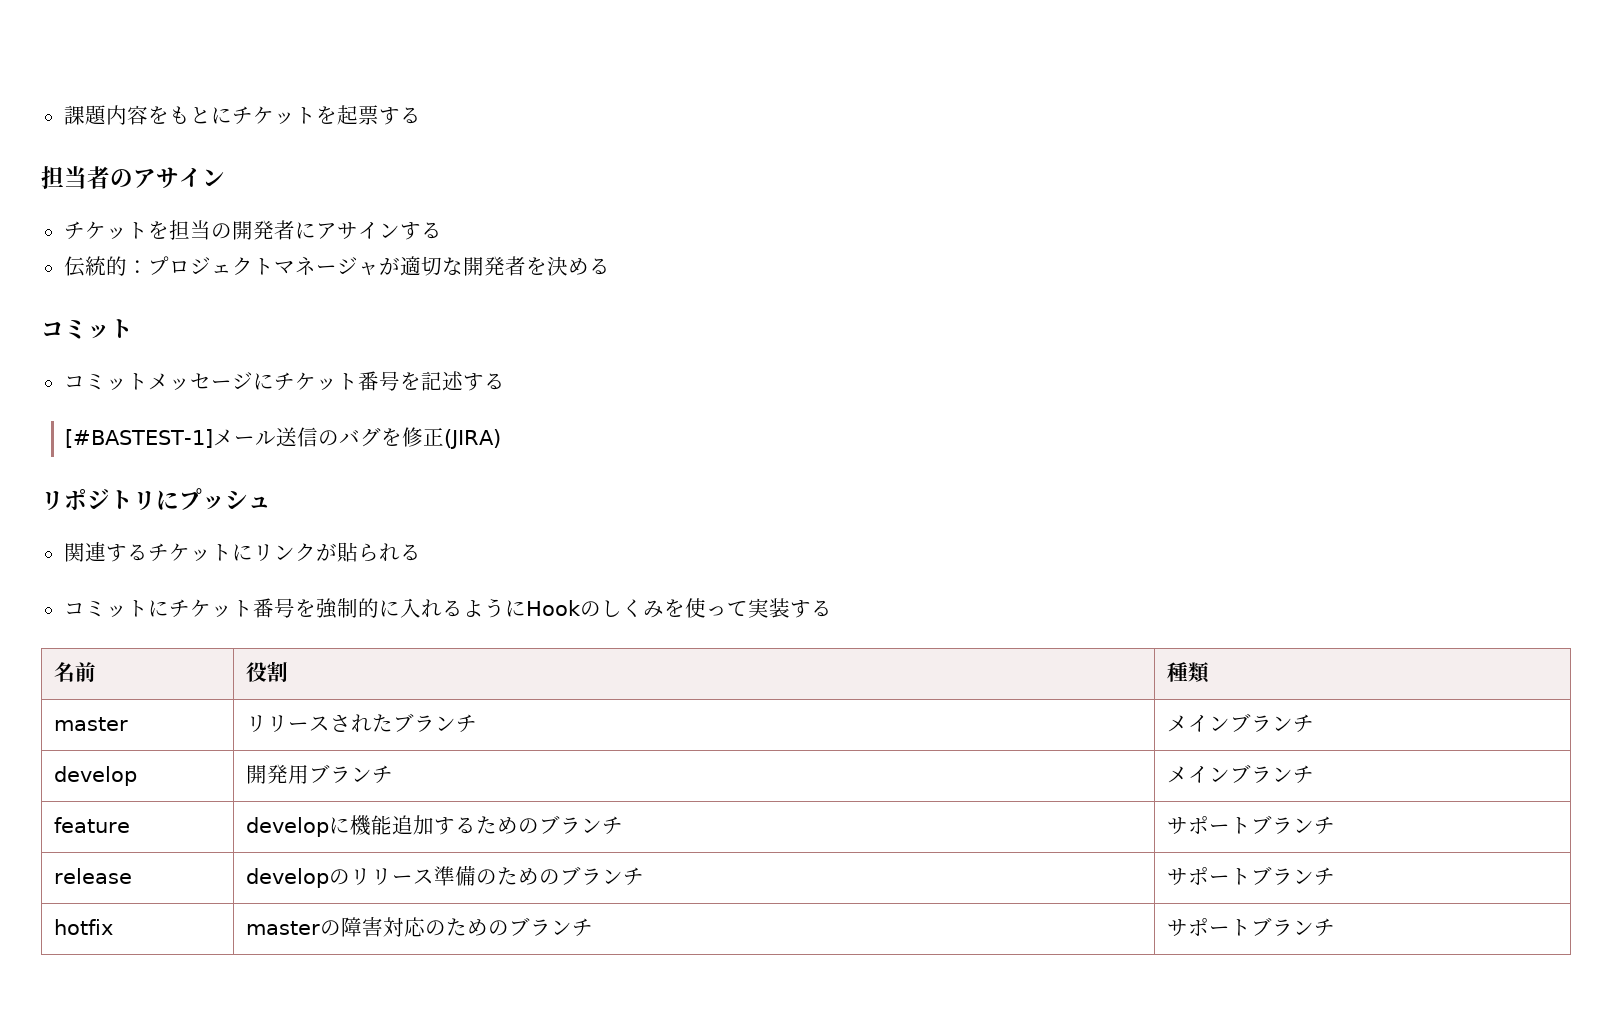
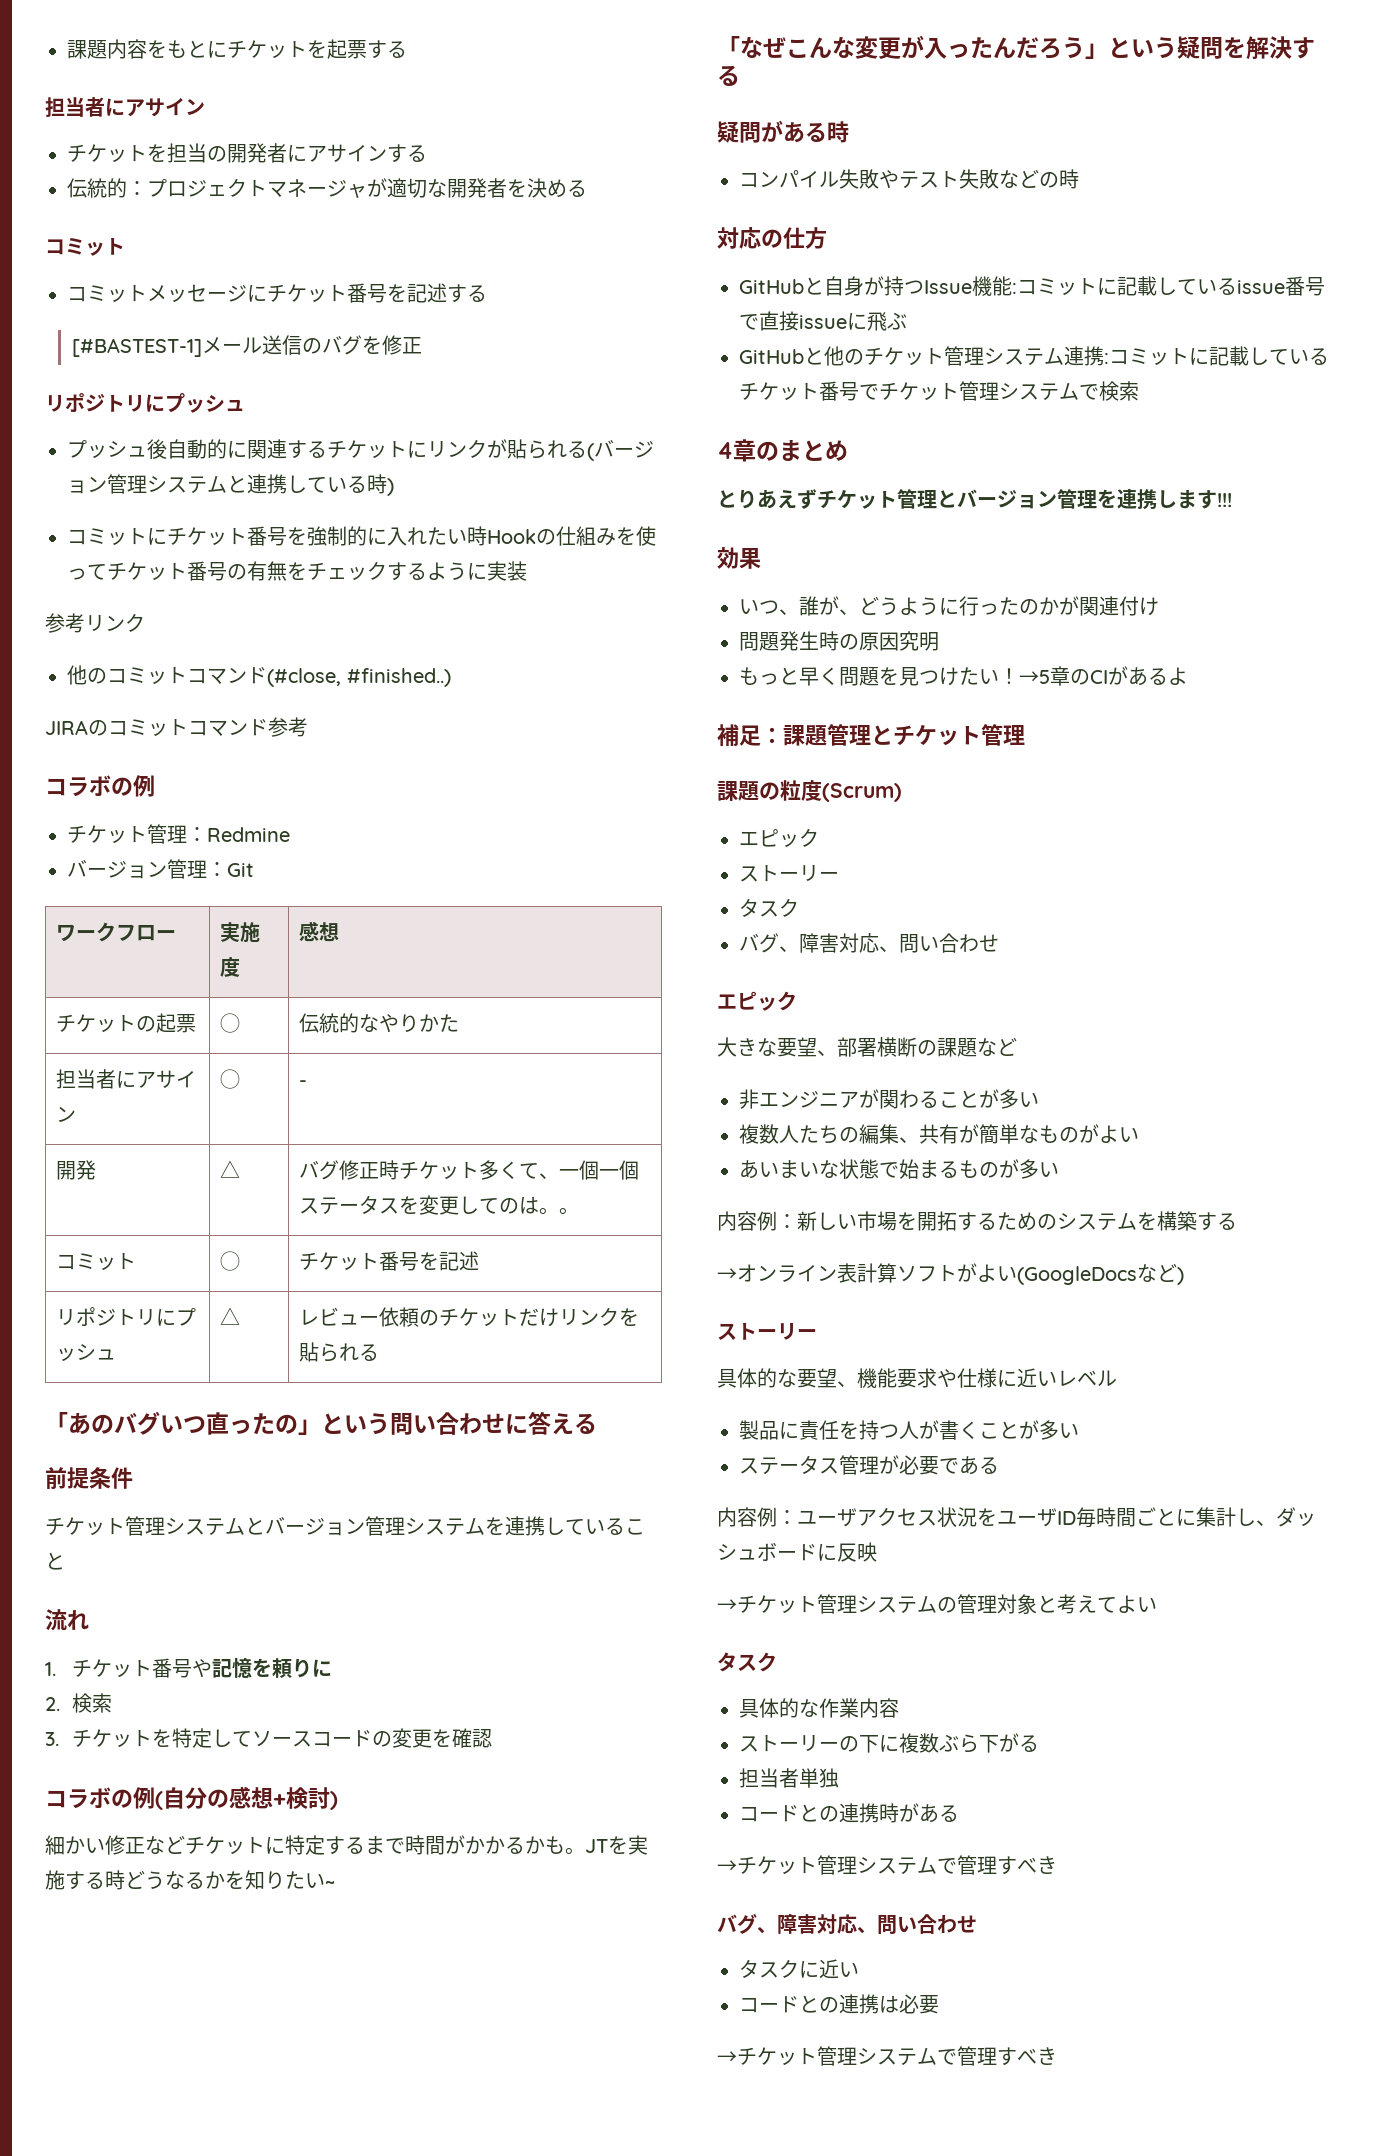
  課題内容をもとにチケットを起票する
- 担当者のアサイン
+ 担当者にアサイン
- [#BASTEST-1]メール送信のバグを修正(JIRA)
+ [#BASTEST-1]メール送信のバグを修正
- 関連するチケットにリンクが貼られる
+ プッシュ後自動的に関連するチケットにリンクが貼られる(バージョン管理システムと連携している時)
- コミットにチケット番号を強制的に入れるようにHookのしくみを使って実装する
- 名前 | 役割 | 種類
- master | リリースされたブランチ | メインブランチ
- develop | 開発用ブランチ | メインブランチ
- feature | developに機能追加するためのブランチ | サポートブランチ
- release | developのリリース準備のためのブランチ | サポートブランチ
- hotfix | masterの障害対応のためのブランチ | サポートブランチ
+ コミットにチケット番号を強制的に入れたい時Hookの仕組みを使ってチケット番号の有無をチェックするように実装
+ 参考リンク
+ 他のコミットコマンド(#close, #finished..)
+ JIRAのコミットコマンド参考
+ コラボの例
+ チケット管理：Redmine
+ バージョン管理：Git
+ ワークフロー | 実施度 | 感想
+ チケットの起票 | ◯ | 伝統的なやりかた
+ 担当者にアサイン | ◯ | -
+ 開発 | △ | バグ修正時チケット多くて、一個一個ステータスを変更してのは。。
+ コミット | ◯ | チケット番号を記述
+ リポジトリにプッシュ | △ | レビュー依頼のチケットだけリンクを貼られる
+ 「あのバグいつ直ったの」という問い合わせに答える
+ 前提条件
+ チケット管理システムとバージョン管理システムを連携していること
+ 流れ
+ 1.チケット番号や記憶を頼りに
+ 2.検索
+ 3.チケットを特定してソースコードの変更を確認
+ コラボの例(自分の感想+検討)
+ 細かい修正などチケットに特定するまで時間がかかるかも。JTを実施する時どうなるかを知りたい~
+ 「なぜこんな変更が入ったんだろう」という疑問を解決する
+ 疑問がある時
+ コンパイル失敗やテスト失敗などの時
+ 対応の仕方
+ GitHubと自身が持つIssue機能:コミットに記載しているissue番号で直接issueに飛ぶ
+ GitHubと他のチケット管理システム連携:コミットに記載しているチケット番号でチケット管理システムで検索
+ 4章のまとめ
+ とりあえずチケット管理とバージョン管理を連携します!!!
+ 効果
+ いつ、誰が、どうように行ったのかが関連付け
+ 問題発生時の原因究明
+ もっと早く問題を見つけたい！→5章のCIがあるよ
+ 補足：課題管理とチケット管理
+ 課題の粒度(Scrum)
+ エピック
+ ストーリー
+ タスク
+ バグ、障害対応、問い合わせ
+ エピック
+ 大きな要望、部署横断の課題など
+ 非エンジニアが関わることが多い
+ 複数人たちの編集、共有が簡単なものがよい
+ あいまいな状態で始まるものが多い
+ 内容例：新しい市場を開拓するためのシステムを構築する
+ →オンライン表計算ソフトがよい(GoogleDocsなど)
+ ストーリー
+ 具体的な要望、機能要求や仕様に近いレベル
+ 製品に責任を持つ人が書くことが多い
+ ステータス管理が必要である
+ 内容例：ユーザアクセス状況をユーザID毎時間ごとに集計し、ダッシュボードに反映
+ →チケット管理システムの管理対象と考えてよい
+ タスク
+ 具体的な作業内容
+ ストーリーの下に複数ぶら下がる
+ 担当者単独
+ コードとの連携時がある
+ →チケット管理システムで管理すべき
+ バグ、障害対応、問い合わせ
+ タスクに近い
+ コードとの連携は必要
+ →チケット管理システムで管理すべき

